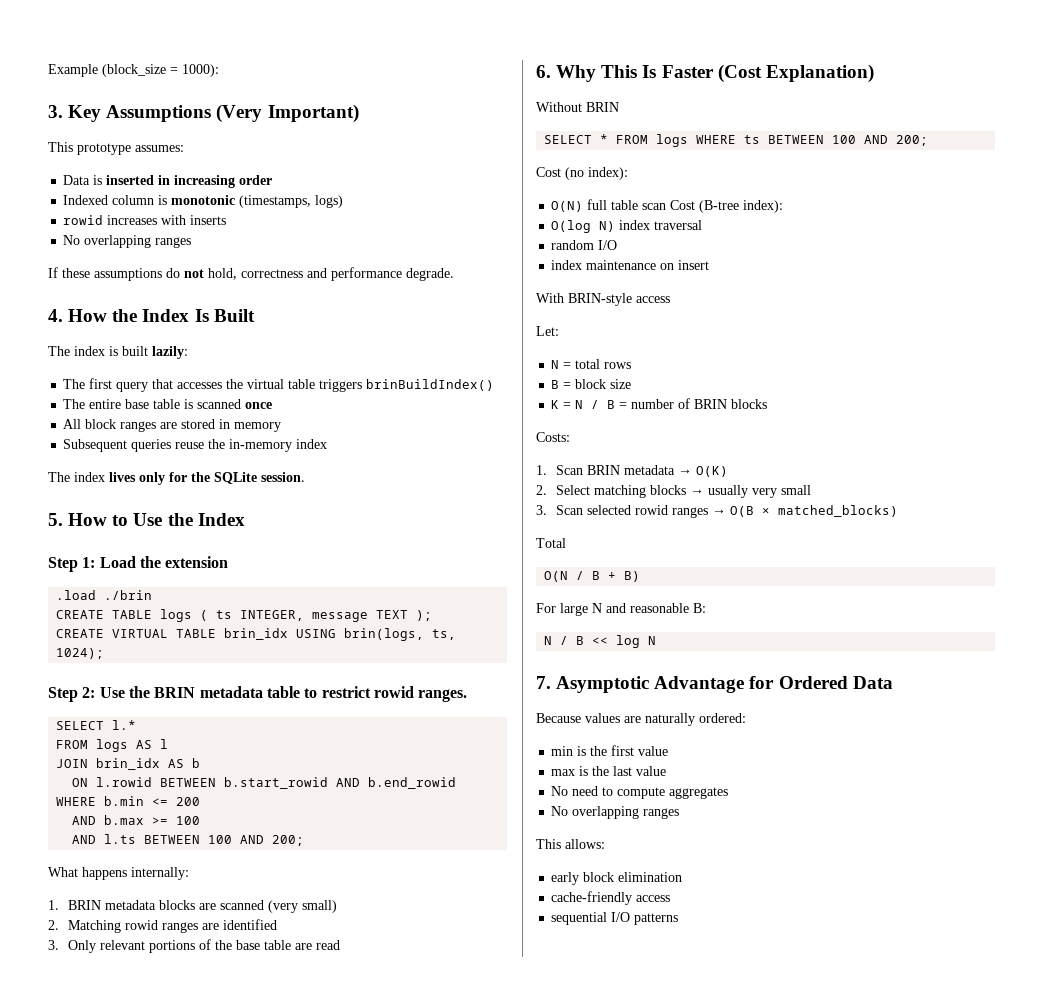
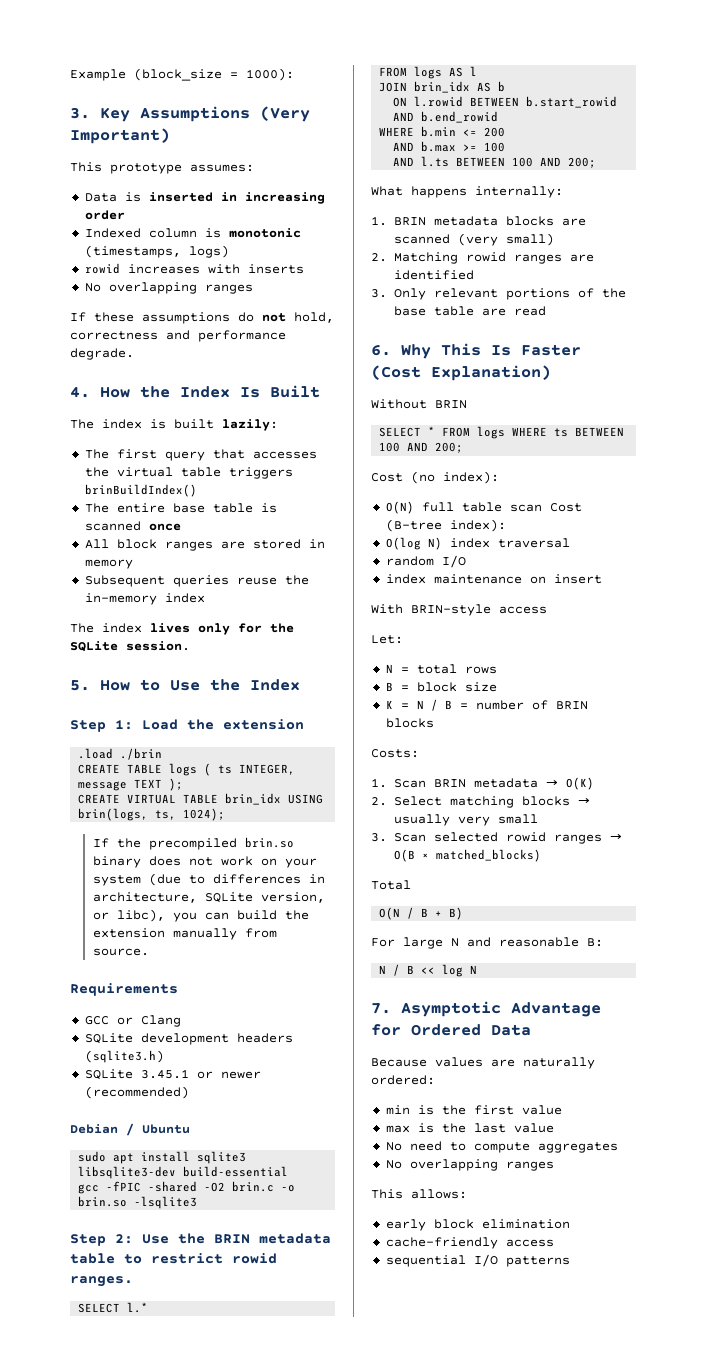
+ If the precompiled brin.so binary does not work on your system (due to differences in architecture, SQLite version, or libc), you can build the extension manually from source.
+ Requirements
+ GCC or Clang
+ SQLite development headers (sqlite3.h)
+ SQLite 3.45.1 or newer (recommended)
+ Debian / Ubuntu
+ sudo apt install sqlite3 libsqlite3-dev build-essential
+ gcc -fPIC -shared -O2 brin.c -o brin.so -lsqlite3

